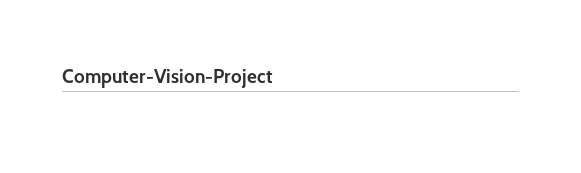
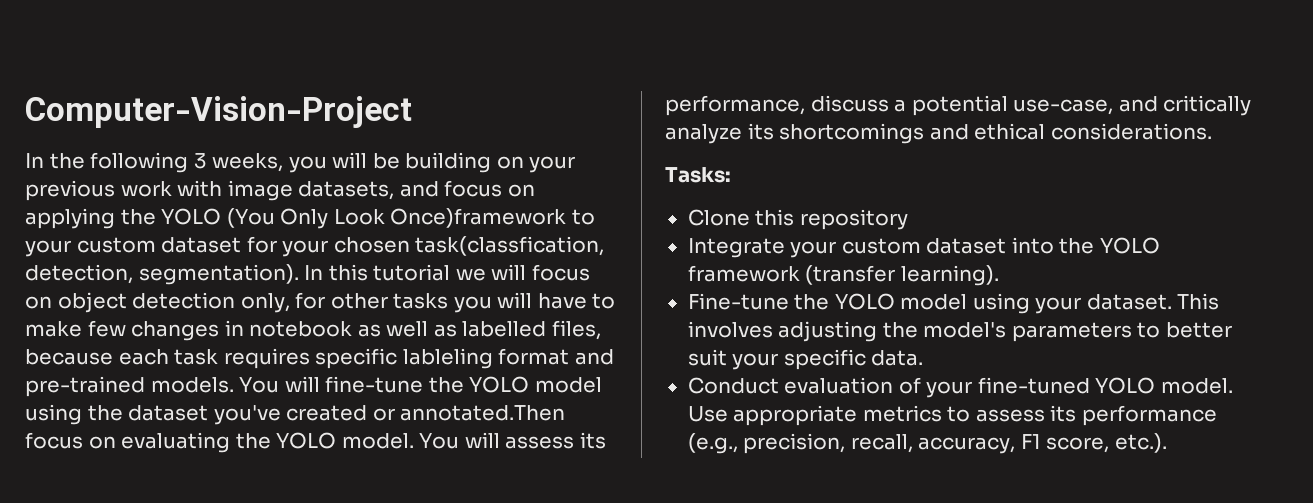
+ In the following 3 weeks, you will be building on your previous work with image datasets, and focus on applying the YOLO (You Only Look Once)framework to your custom dataset for your chosen task(classfication, detection, segmentation). In this tutorial we will focus on object detection only, for other tasks you will have to make few changes in notebook as well as labelled files, because each task requires specific lableling format and pre-trained models. You will fine-tune the YOLO model using the dataset you've created or annotated.Then focus on evaluating the YOLO model. You will assess its performance, discuss a potential use-case, and critically analyze its shortcomings and ethical considerations.
+ Tasks:
+ Clone this repository
+ Integrate your custom dataset into the YOLO framework (transfer learning).
+ Fine-tune the YOLO model using your dataset. This involves adjusting the model's parameters to better suit your specific data.
+ Conduct evaluation of your fine-tuned YOLO model. Use appropriate metrics to assess its performance (e.g., precision, recall, accuracy, F1 score, etc.).

